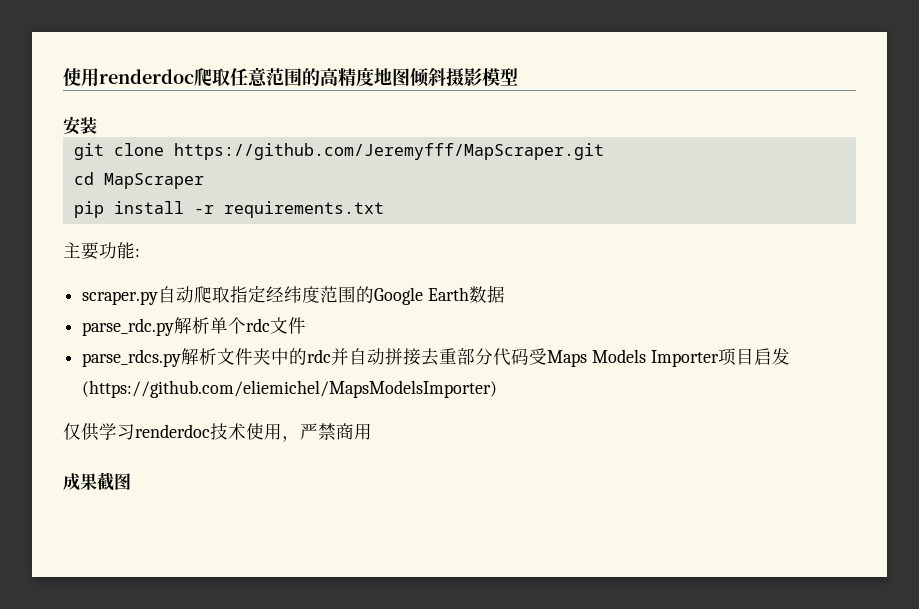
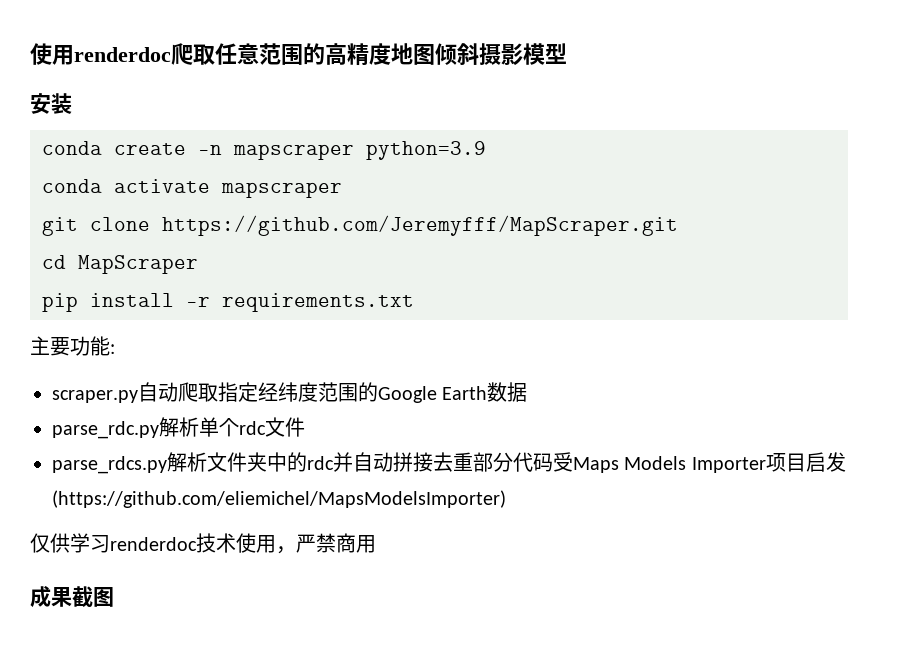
+ conda create -n mapscraper python=3.9
+ conda activate mapscraper

